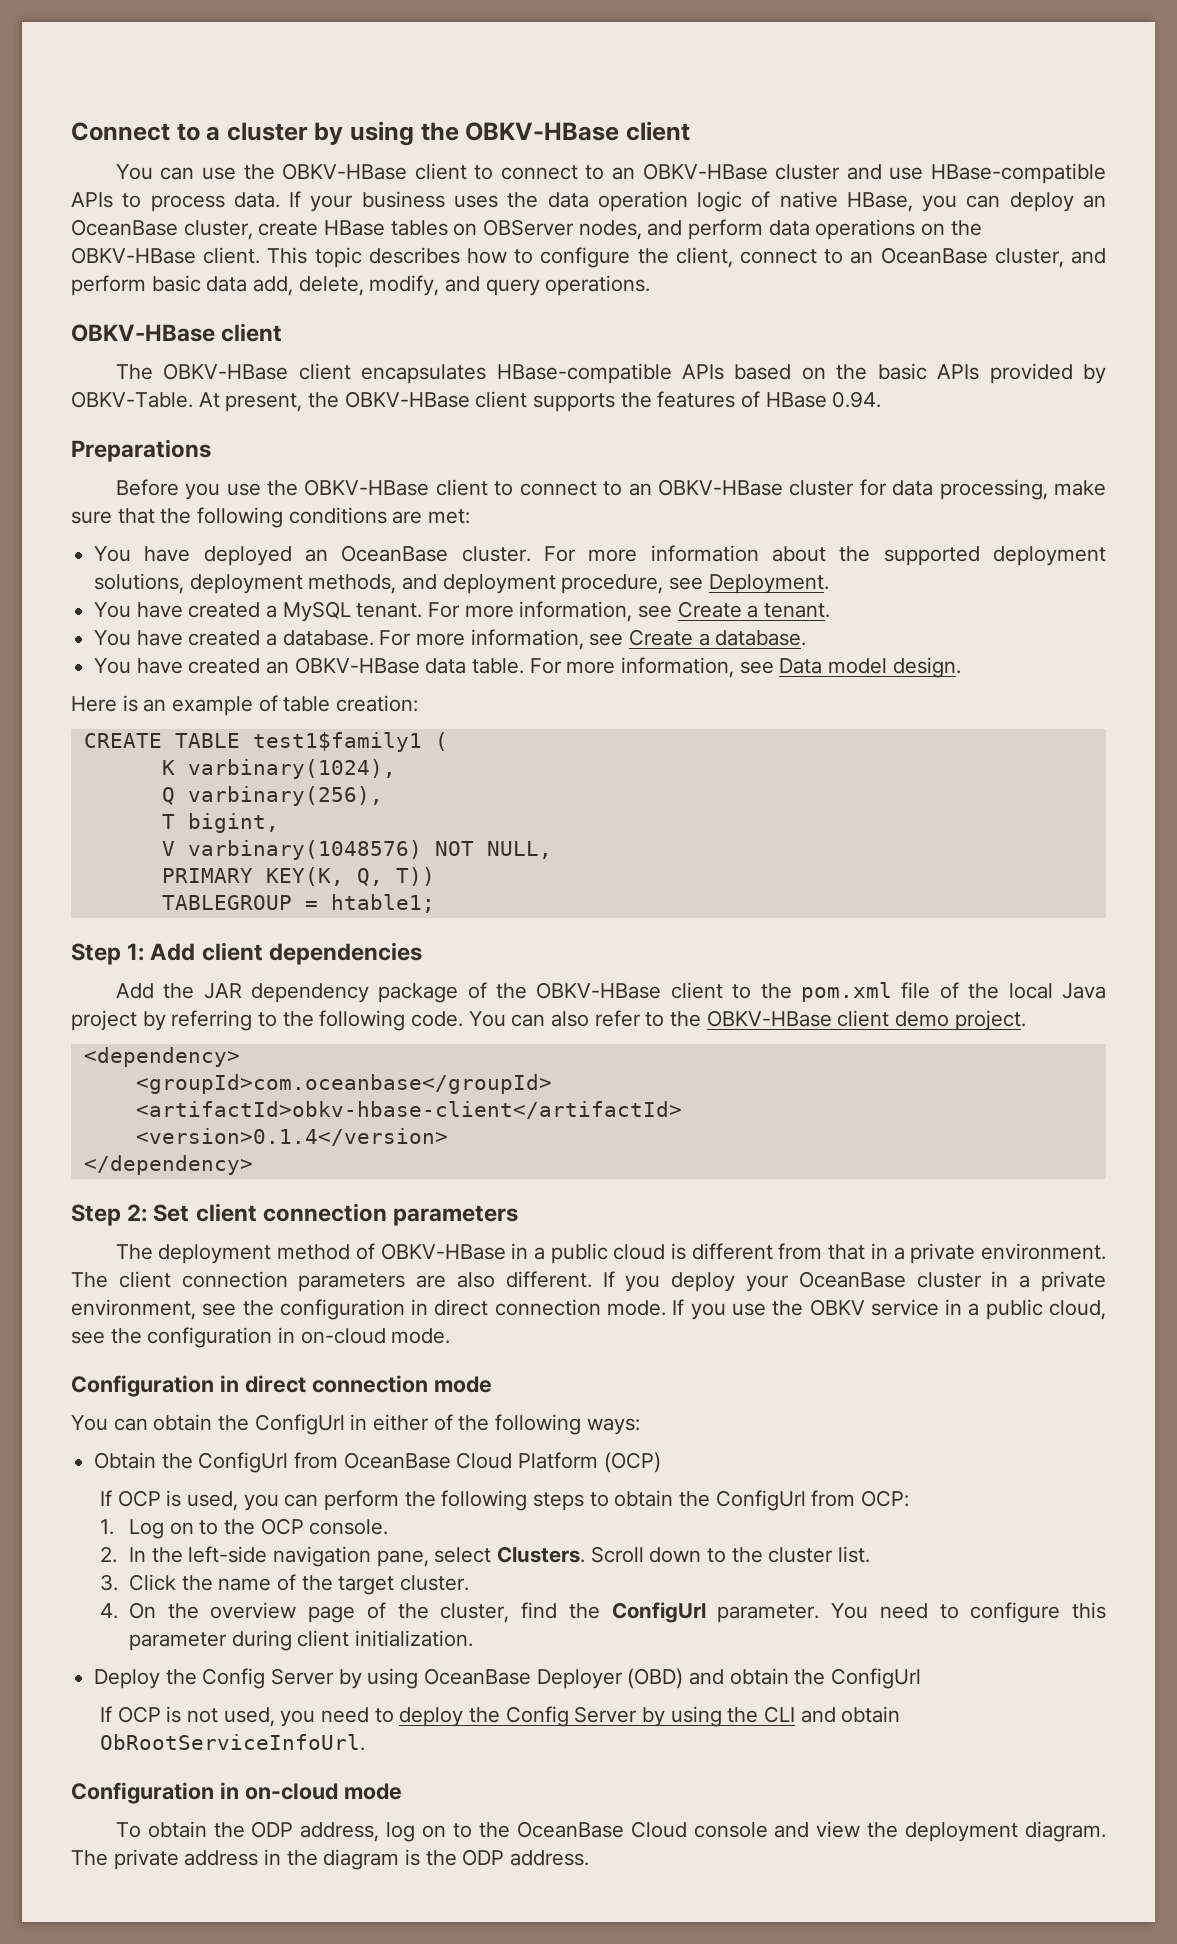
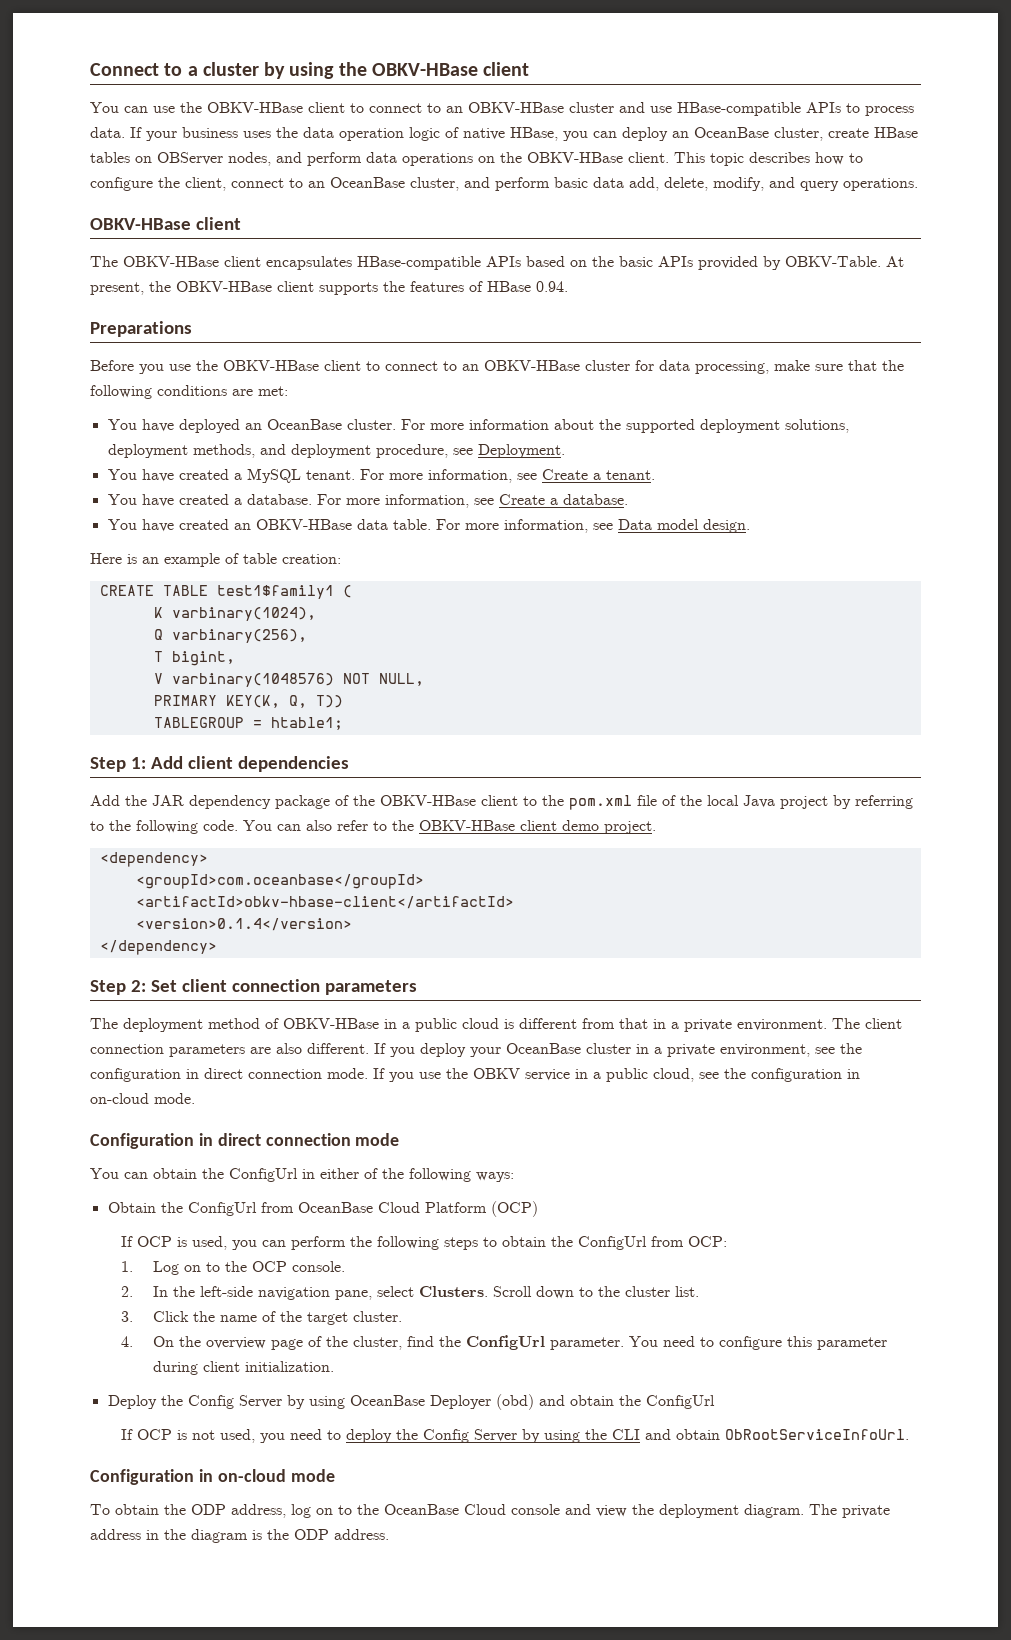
- Deploy the Config Server by using OceanBase Deployer (OBD) and obtain the ConfigUrl
+ Deploy the Config Server by using OceanBase Deployer (obd) and obtain the ConfigUrl

